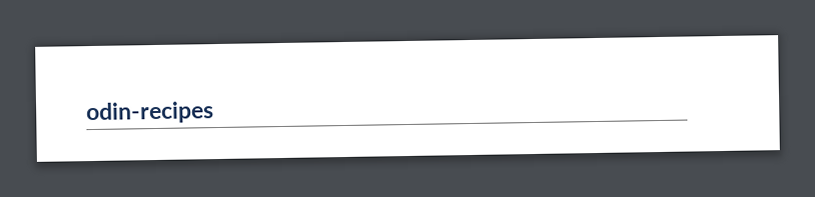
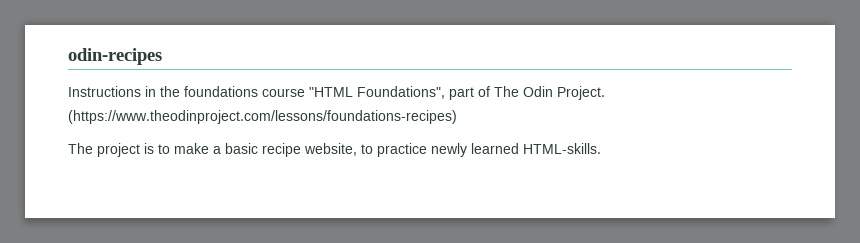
+ Instructions in the foundations course "HTML Foundations", part of The Odin Project. (https://www.theodinproject.com/lessons/foundations-recipes)
+ The project is to make a basic recipe website, to practice newly learned HTML-skills.

